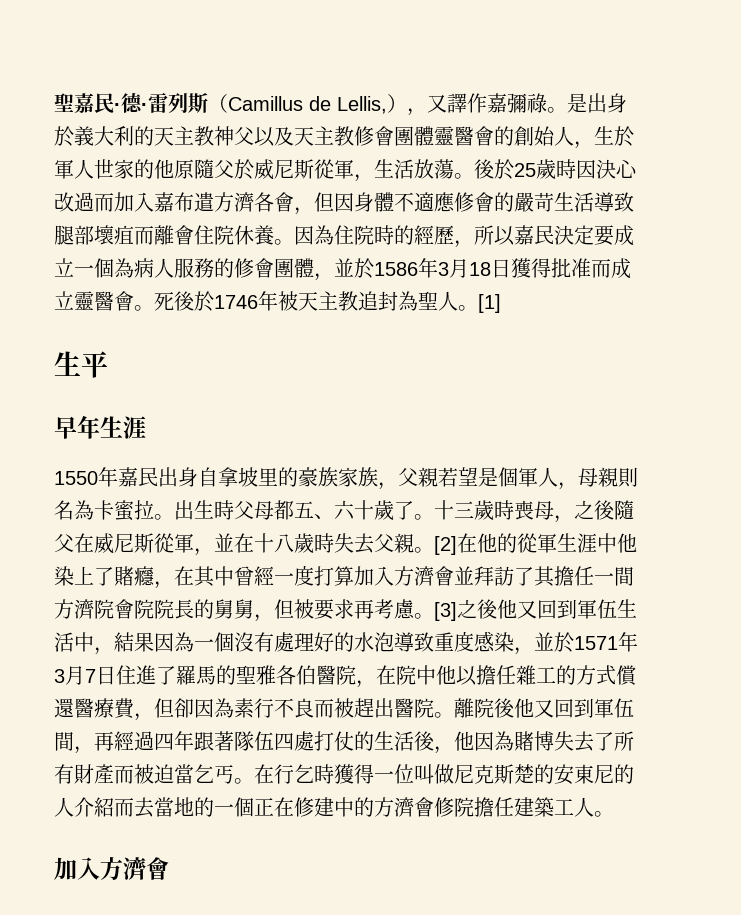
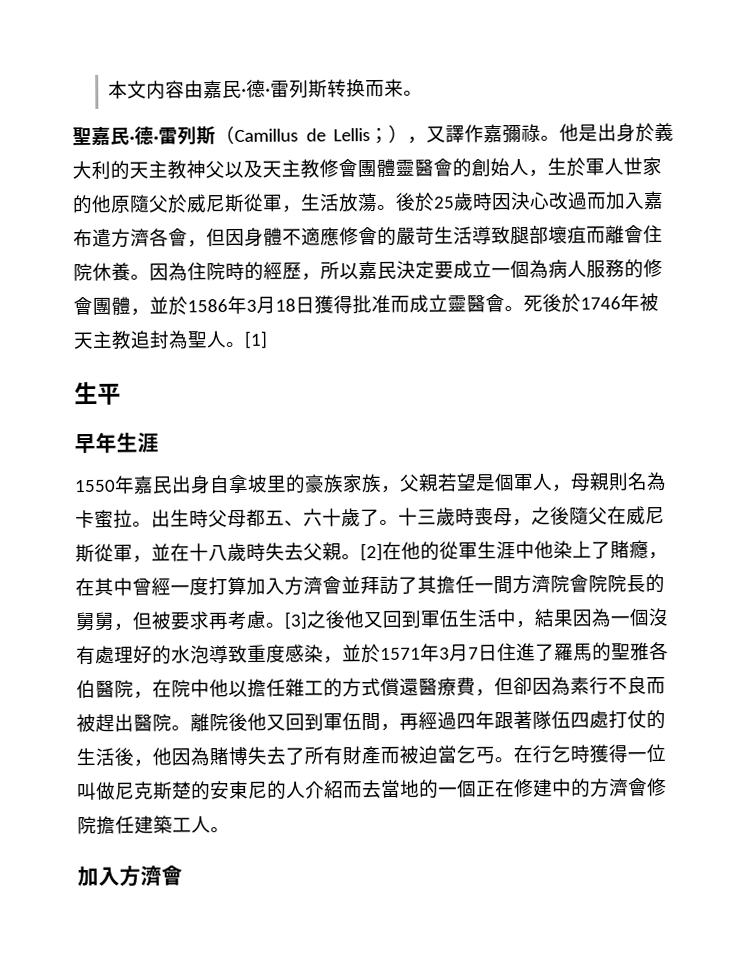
+ 本文内容由嘉民·德·雷列斯转换而来。
- 聖嘉民·德·雷列斯（Camillus de Lellis,），又譯作嘉彌祿。
+ 聖嘉民·德·雷列斯（Camillus de Lellis；），又譯作嘉彌祿。
- 是出身於義大利的天主教神父以及天主教修會團體靈醫會的創始人，生於軍人世家的他原隨父於威尼斯從軍，生活放蕩。
+ 他是出身於義大利的天主教神父以及天主教修會團體靈醫會的創始人，生於軍人世家的他原隨父於威尼斯從軍，生活放蕩。

